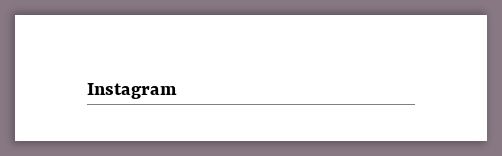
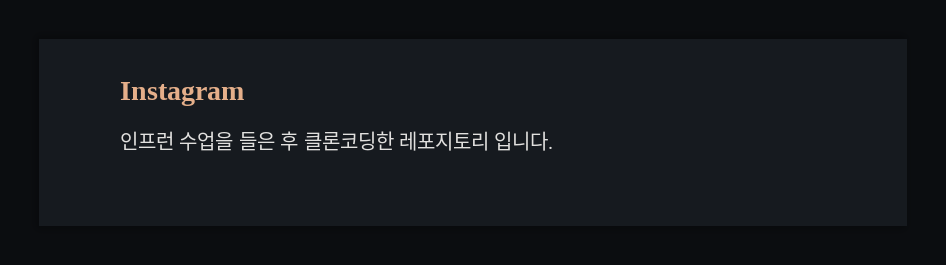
+ 인프런 수업을 들은 후 클론코딩한 레포지토리 입니다.

